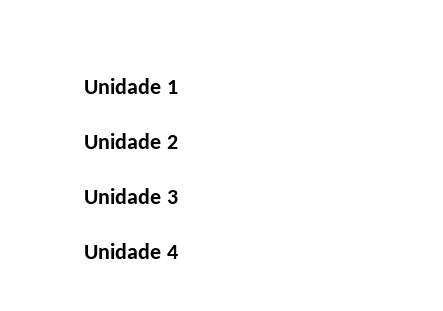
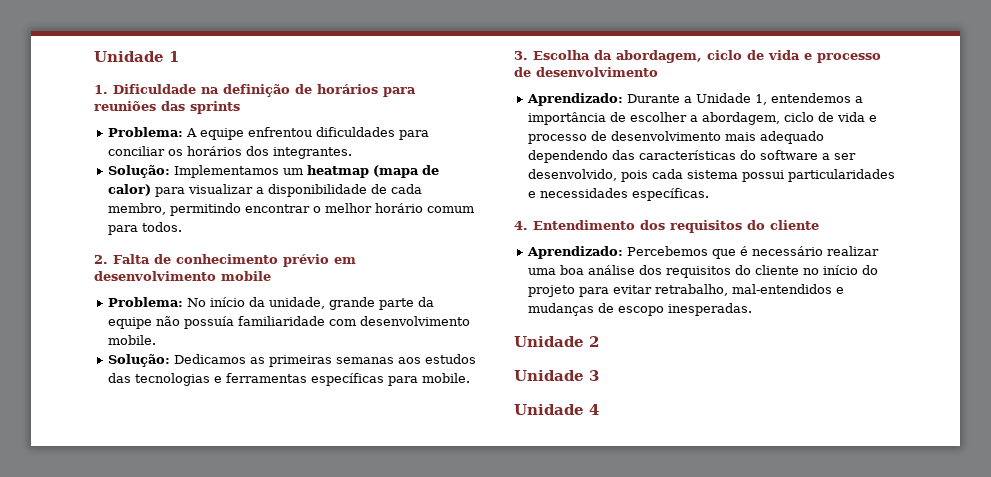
+ 1. Dificuldade na definição de horários para reuniões das sprints
+ Problema: A equipe enfrentou dificuldades para conciliar os horários dos integrantes.
+ Solução: Implementamos um heatmap (mapa de calor) para visualizar a disponibilidade de cada membro, permitindo encontrar o melhor horário comum para todos.
+ 2. Falta de conhecimento prévio em desenvolvimento mobile
+ Problema: No início da unidade, grande parte da equipe não possuía familiaridade com desenvolvimento mobile.
+ Solução: Dedicamos as primeiras semanas aos estudos das tecnologias e ferramentas específicas para mobile.
+ 3. Escolha da abordagem, ciclo de vida e processo de desenvolvimento
+ Aprendizado: Durante a Unidade 1, entendemos a importância de escolher a abordagem, ciclo de vida e processo de desenvolvimento mais adequado dependendo das características do software a ser desenvolvido, pois cada sistema possui particularidades e necessidades específicas.
+ 4. Entendimento dos requisitos do cliente
+ Aprendizado: Percebemos que é necessário realizar uma boa análise dos requisitos do cliente no início do projeto para evitar retrabalho, mal-entendidos e mudanças de escopo inesperadas.

